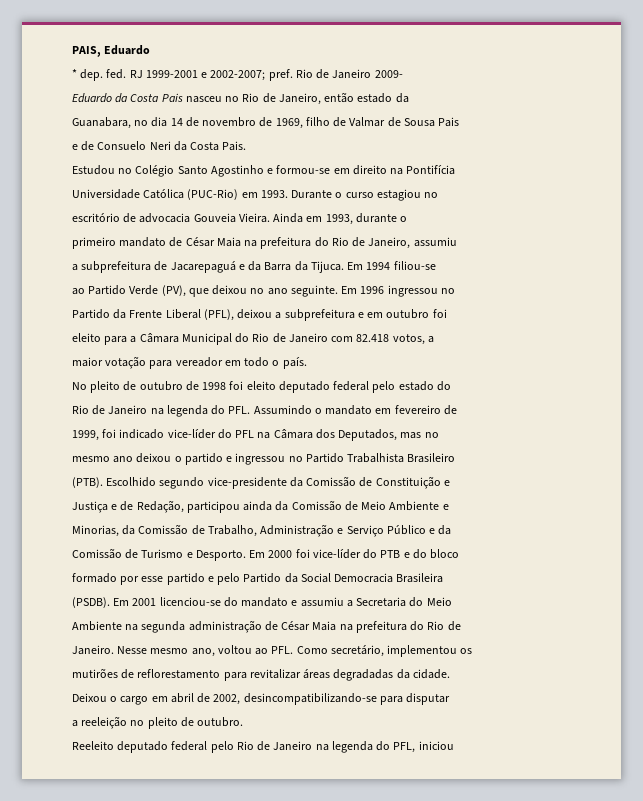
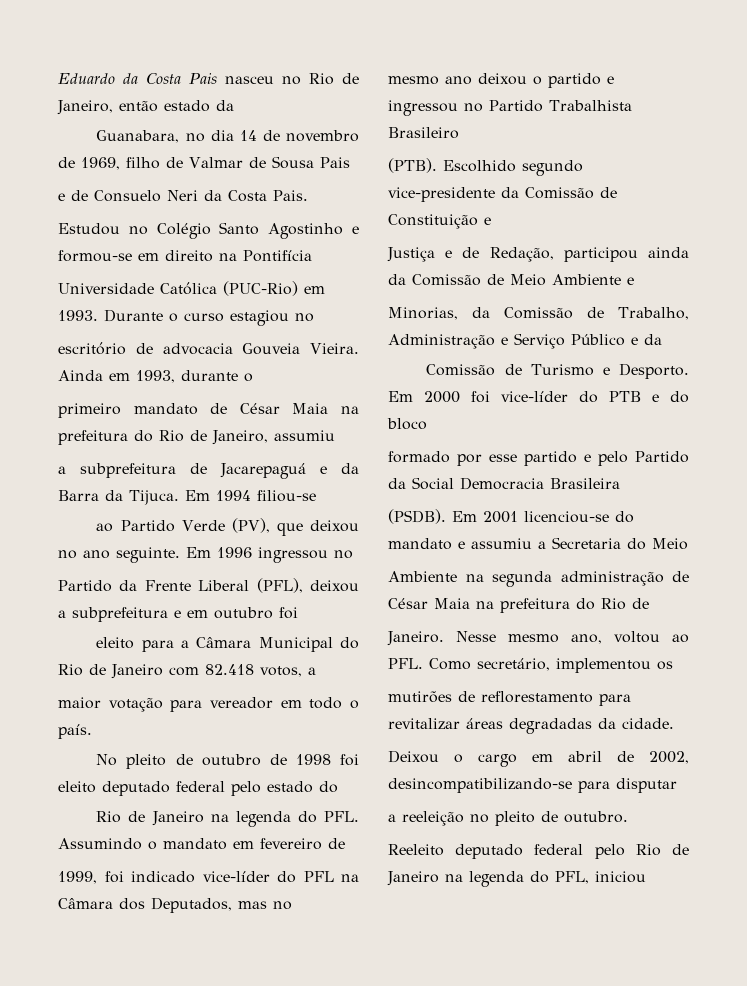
- PAIS, Eduardo
- * dep. fed. RJ 1999-2001 e 2002-2007; pref. Rio de Janeiro 2009-

